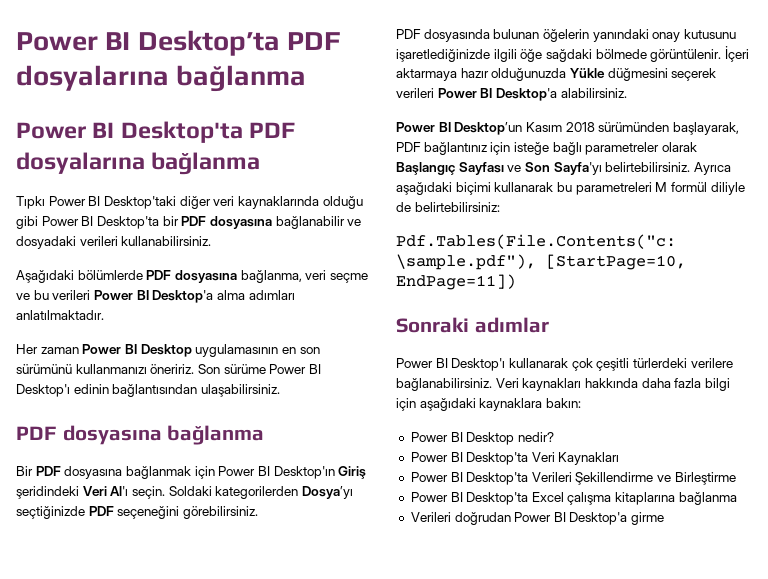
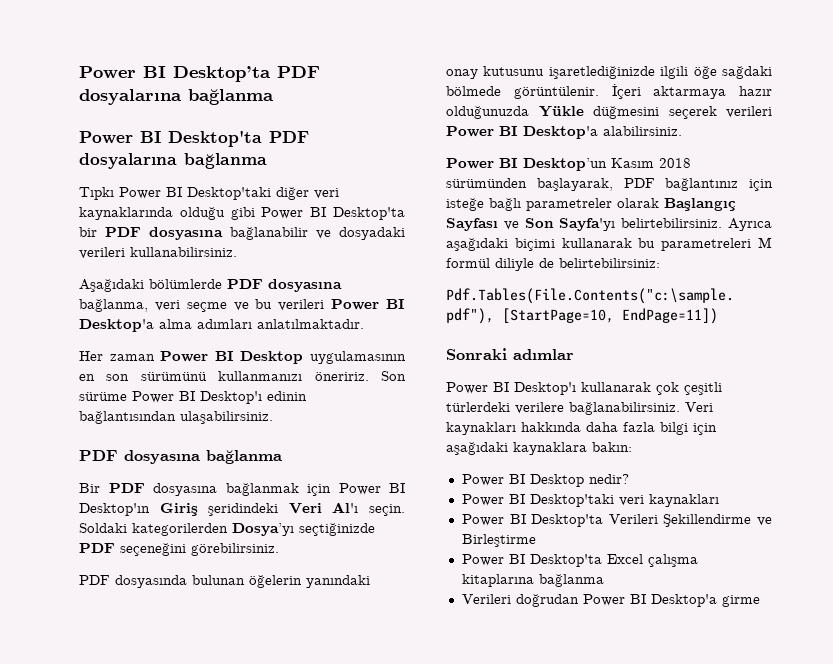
- Power BI Desktop'ta Veri Kaynakları
+ Power BI Desktop'taki veri kaynakları

